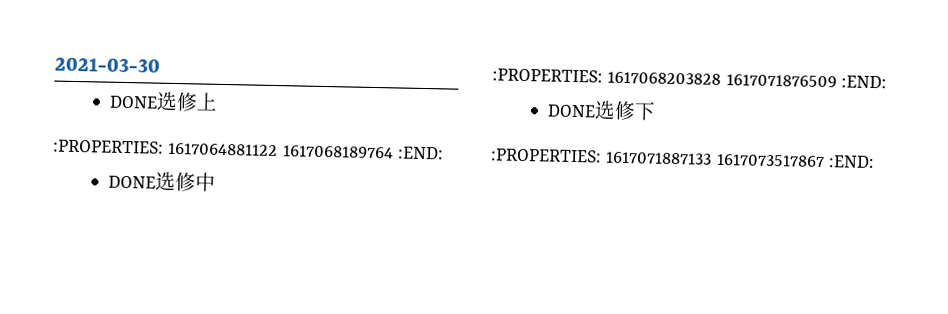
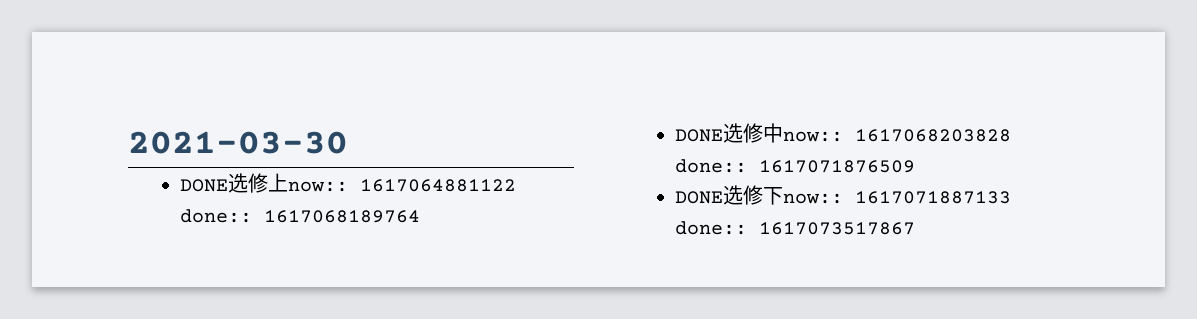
- DONE选修上
- :PROPERTIES: 1617064881122 1617068189764 :END:
+ DONE选修上now:: 1617064881122 done:: 1617068189764
- DONE选修中
- :PROPERTIES: 1617068203828 1617071876509 :END:
+ DONE选修中now:: 1617068203828 done:: 1617071876509
- DONE选修下
- :PROPERTIES: 1617071887133 1617073517867 :END:
+ DONE选修下now:: 1617071887133 done:: 1617073517867

